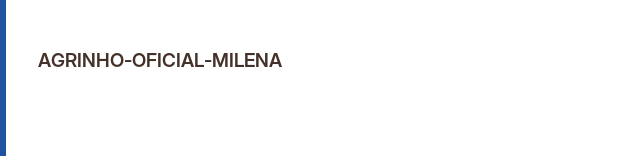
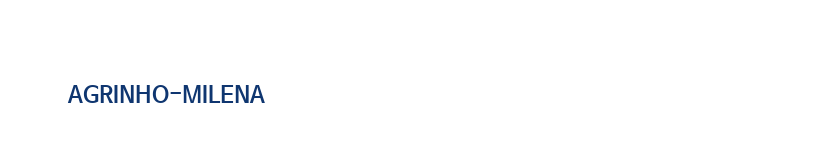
- AGRINHO-OFICIAL-MILENA
+ AGRINHO-MILENA

